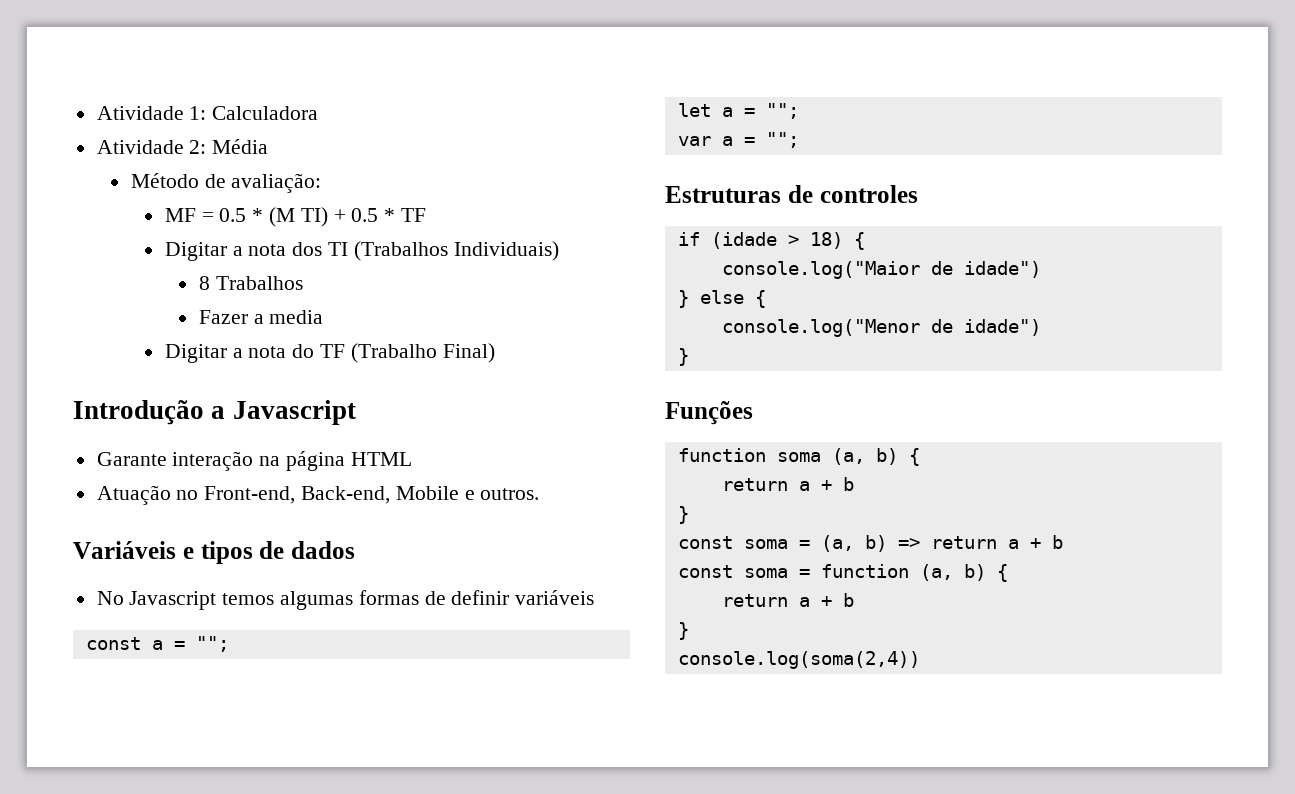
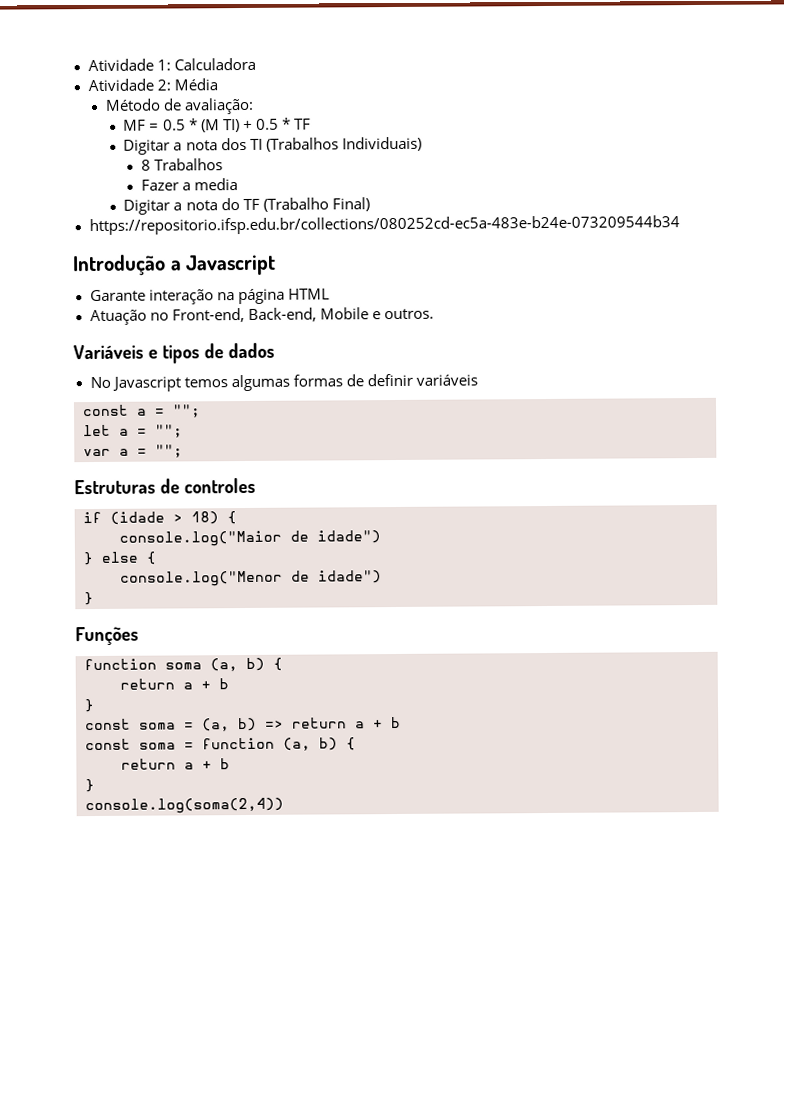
+ https://repositorio.ifsp.edu.br/collections/080252cd-ec5a-483e-b24e-073209544b34

